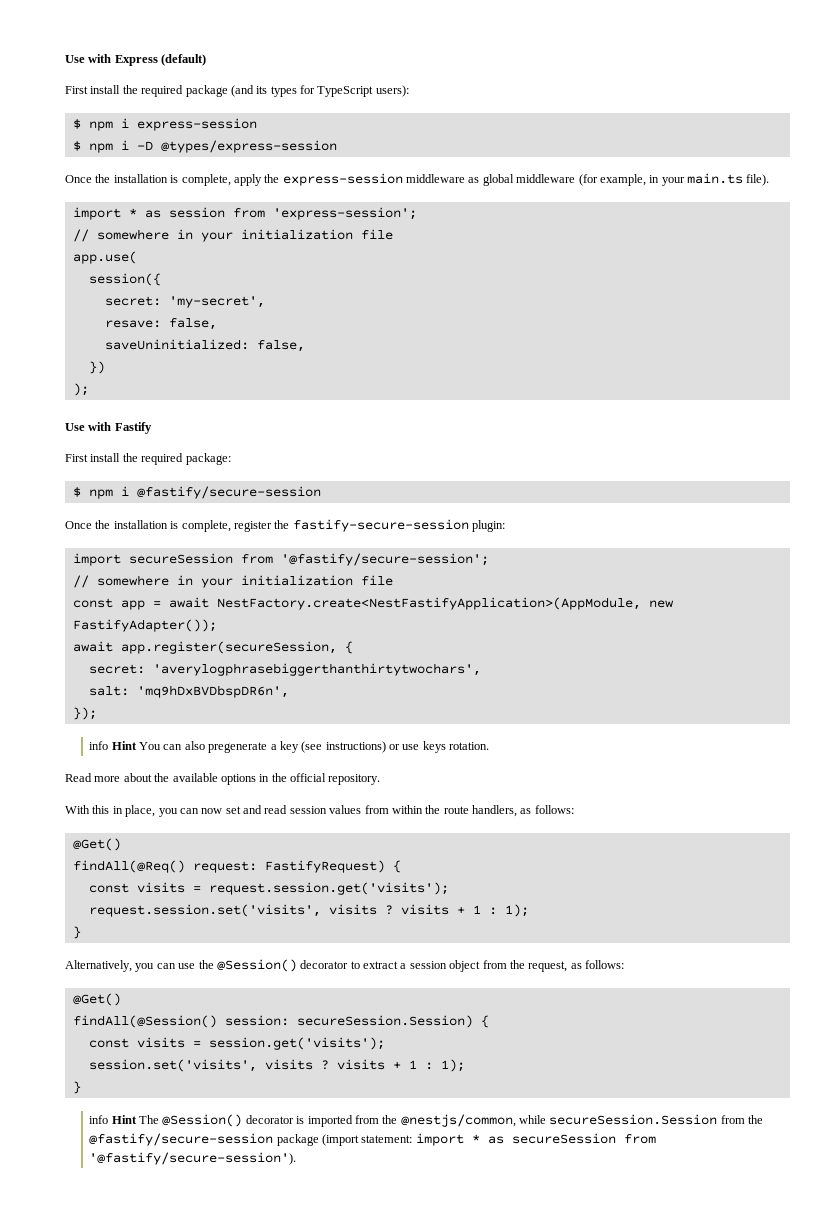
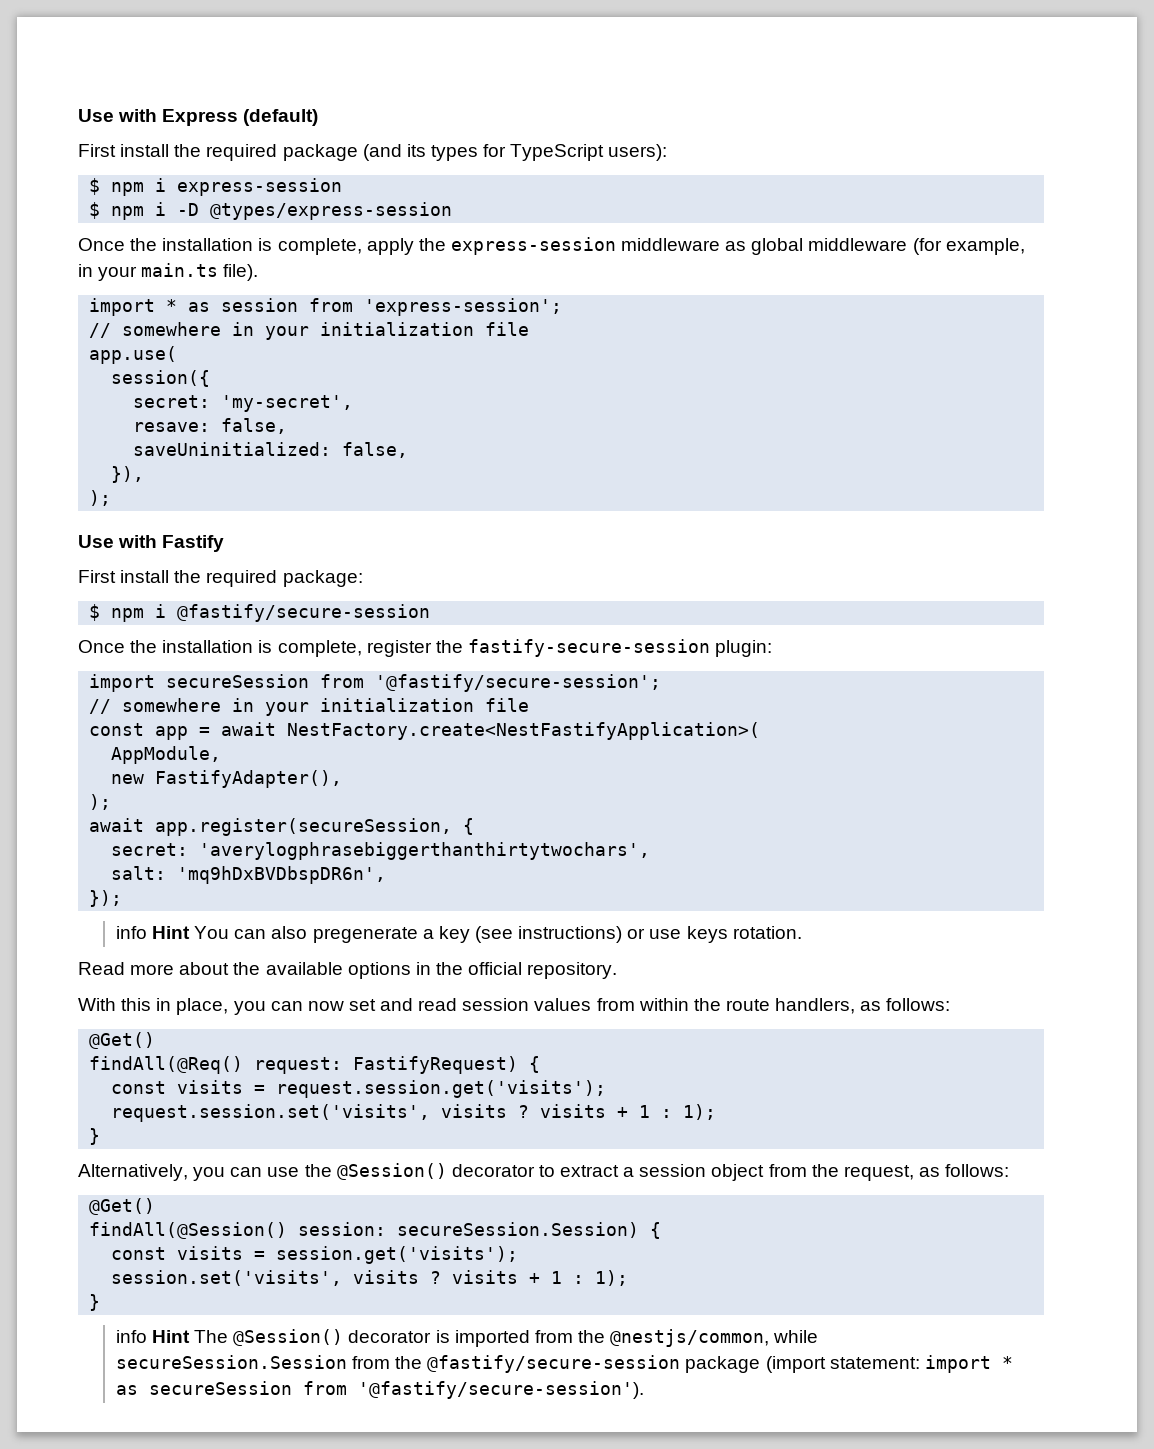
- })
+ }),
- const app = await NestFactory.create<NestFastifyApplication>(AppModule, new FastifyAdapter());
+ const app = await NestFactory.create<NestFastifyApplication>(
+ AppModule,
+ new FastifyAdapter(),
+ );

